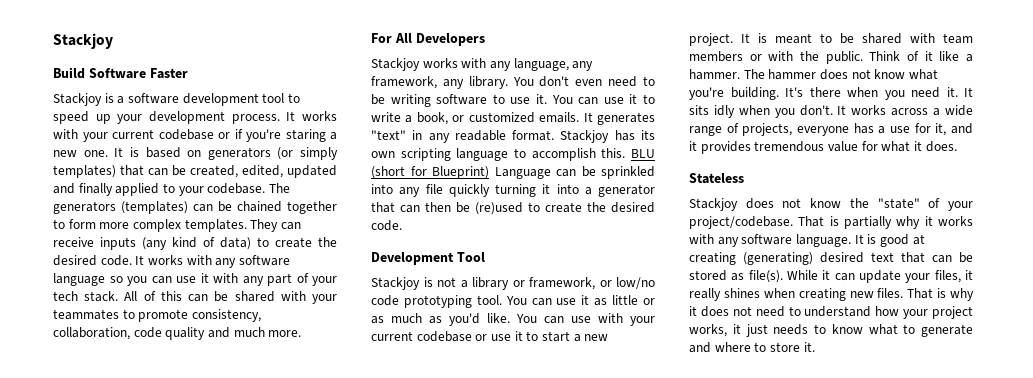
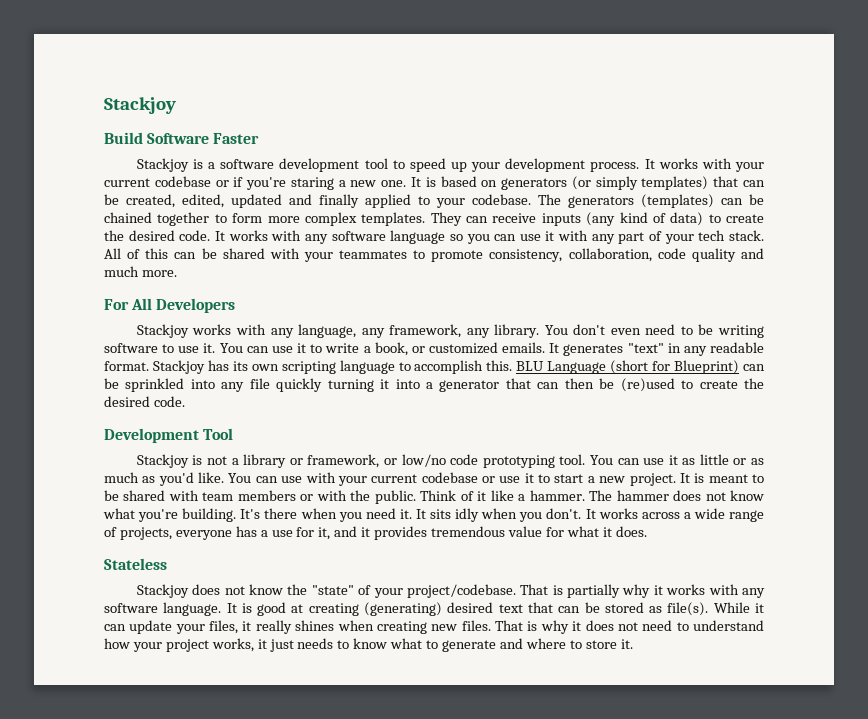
- BLU (short for Blueprint) Language can be sprinkled into any file quickly turning it into a generator that can then be (re)used to create the desired code.
+ BLU Language (short for Blueprint) can be sprinkled into any file quickly turning it into a generator that can then be (re)used to create the desired code.

